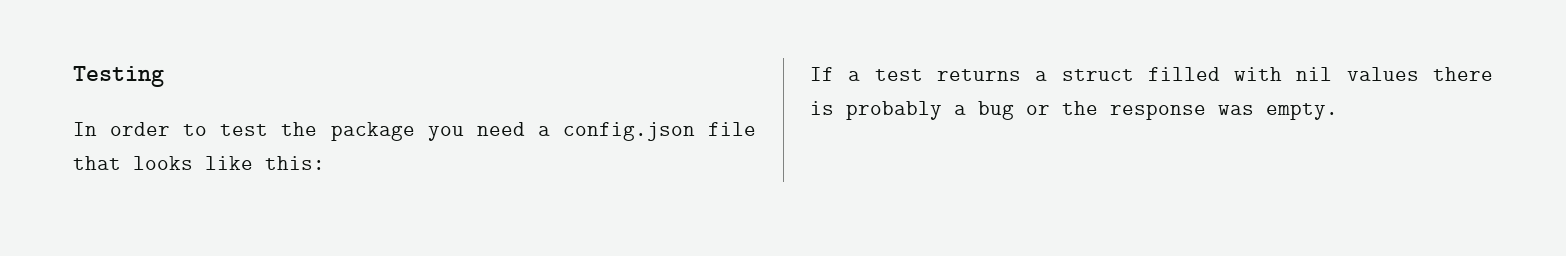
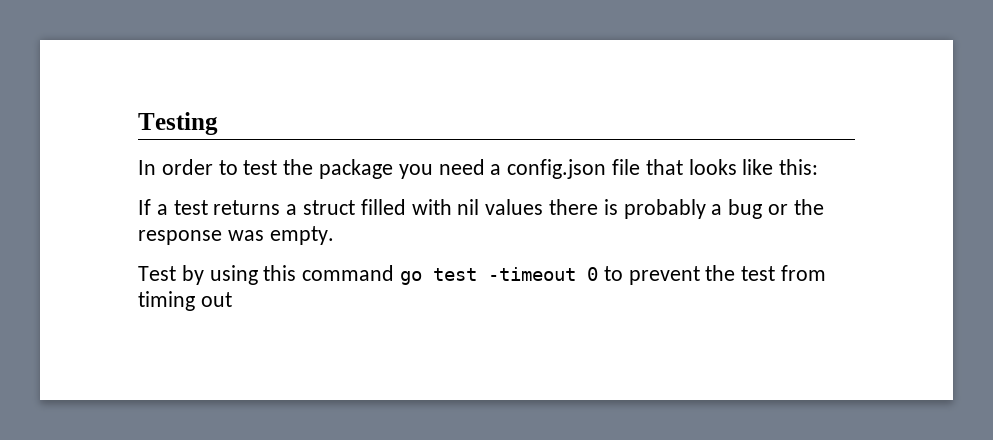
+ Test by using this command go test -timeout 0 to prevent the test from timing out

